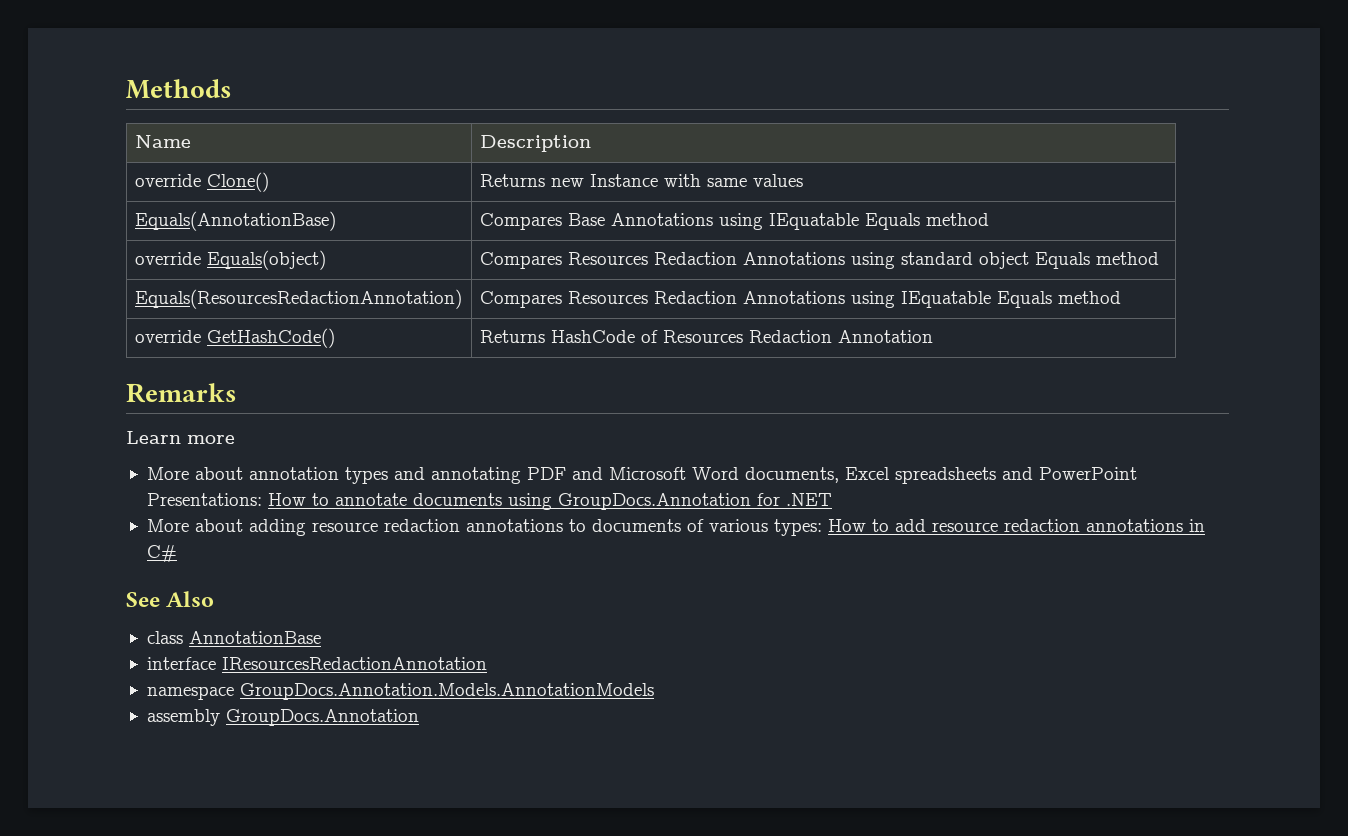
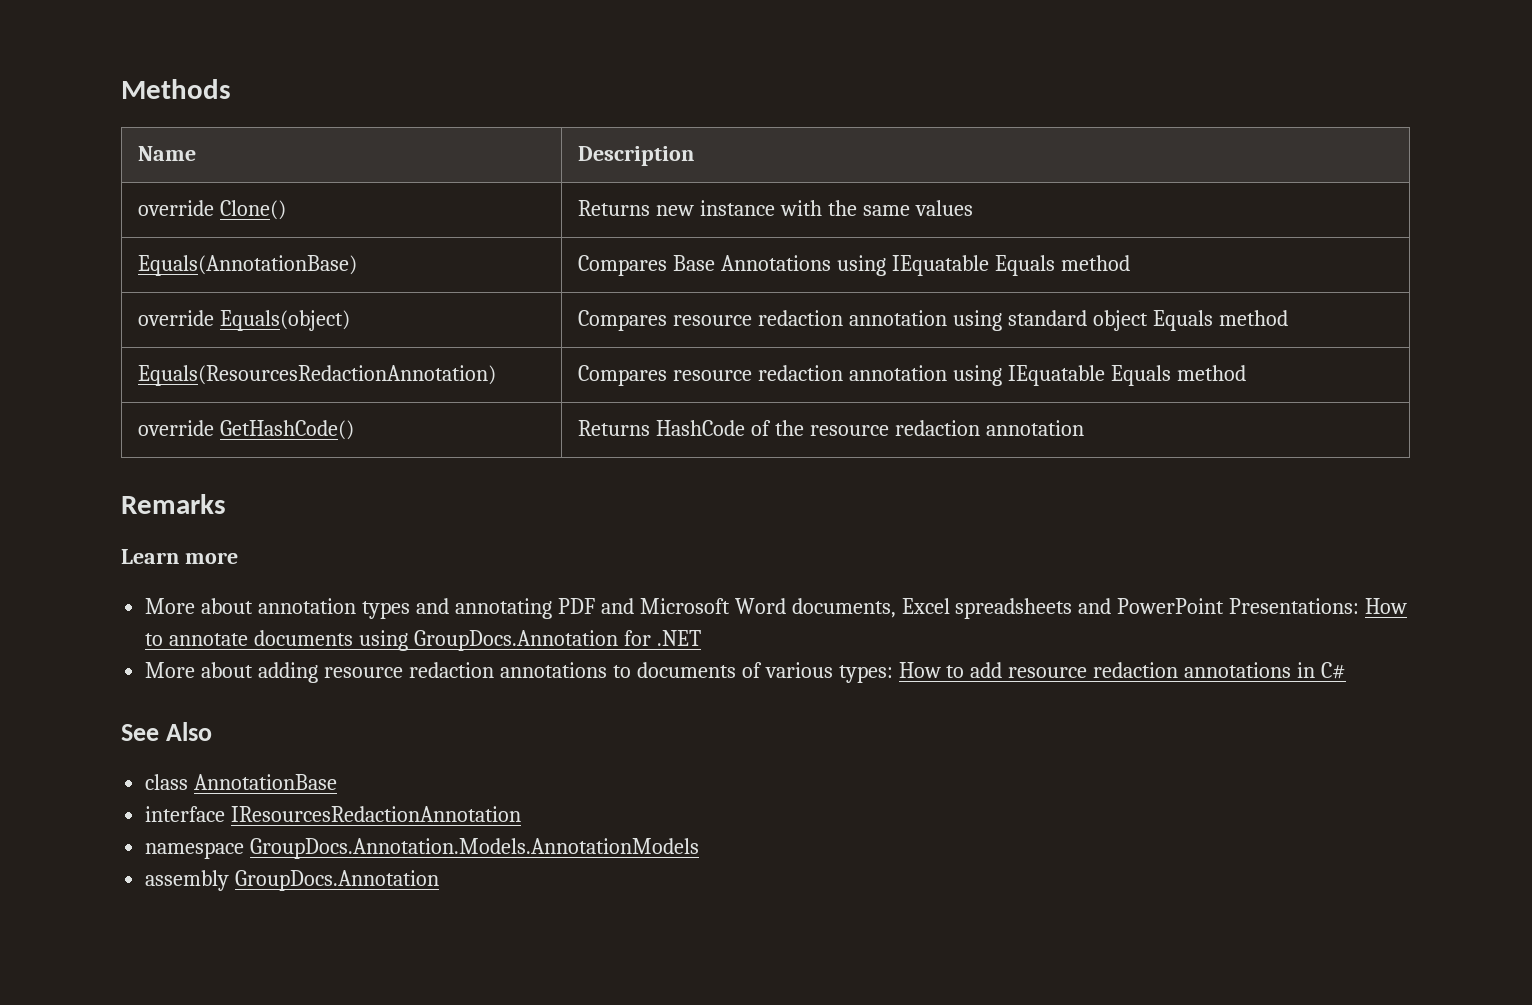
- override Clone() | Returns new Instance with same values
+ override Clone() | Returns new instance with the same values
- override Equals(object) | Compares Resources Redaction Annotations using standard object Equals method
+ override Equals(object) | Compares resource redaction annotation using standard object Equals method
- Equals(ResourcesRedactionAnnotation) | Compares Resources Redaction Annotations using IEquatable Equals method
+ Equals(ResourcesRedactionAnnotation) | Compares resource redaction annotation using IEquatable Equals method
- override GetHashCode() | Returns HashCode of Resources Redaction Annotation
+ override GetHashCode() | Returns HashCode of the resource redaction annotation

